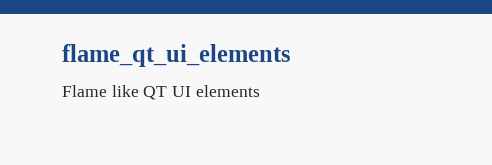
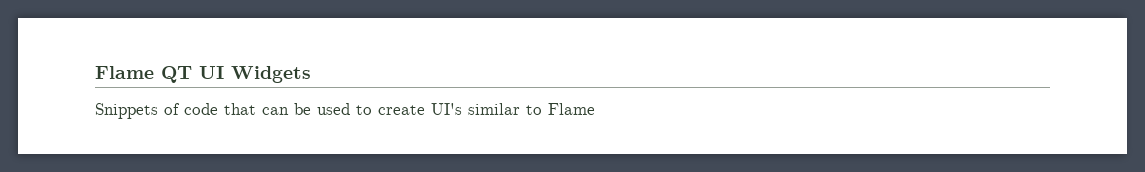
- flame_qt_ui_elements
- Flame like QT UI elements
+ Flame QT UI Widgets
+ Snippets of code that can be used to create UI's similar to Flame

